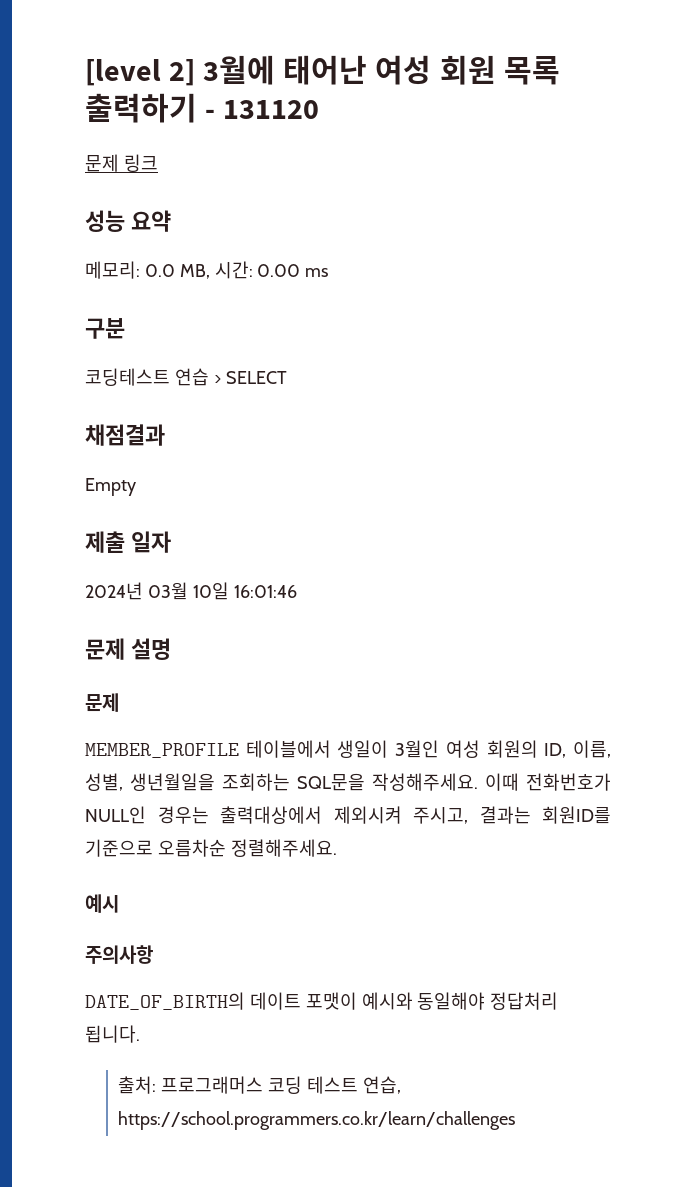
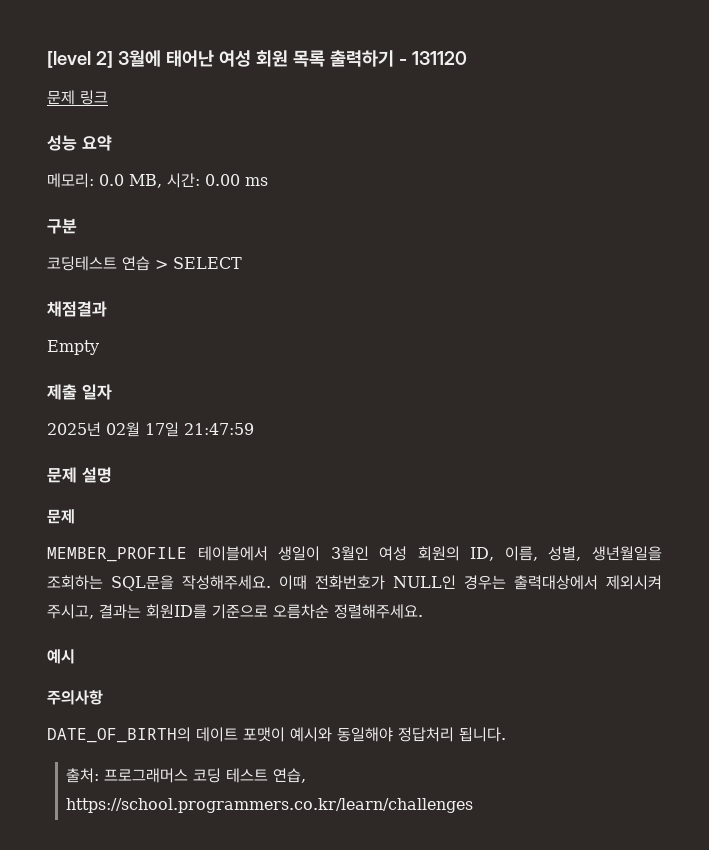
- 2024년 03월 10일 16:01:46
+ 2025년 02월 17일 21:47:59

